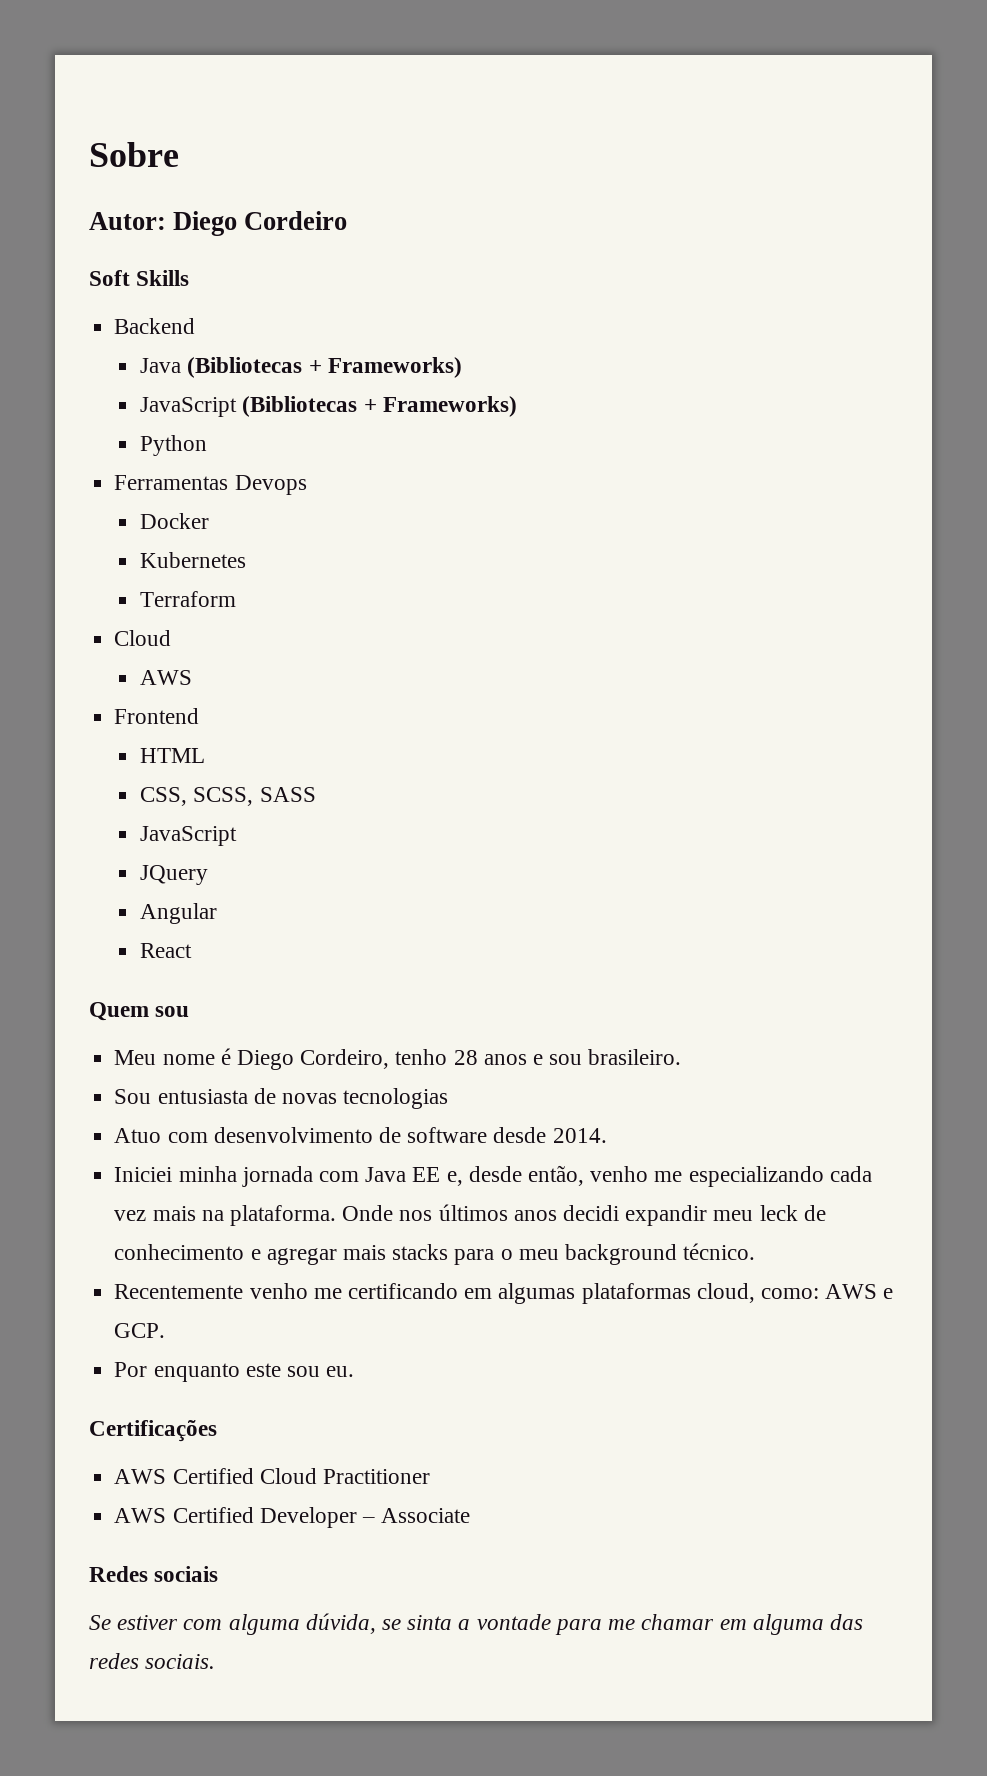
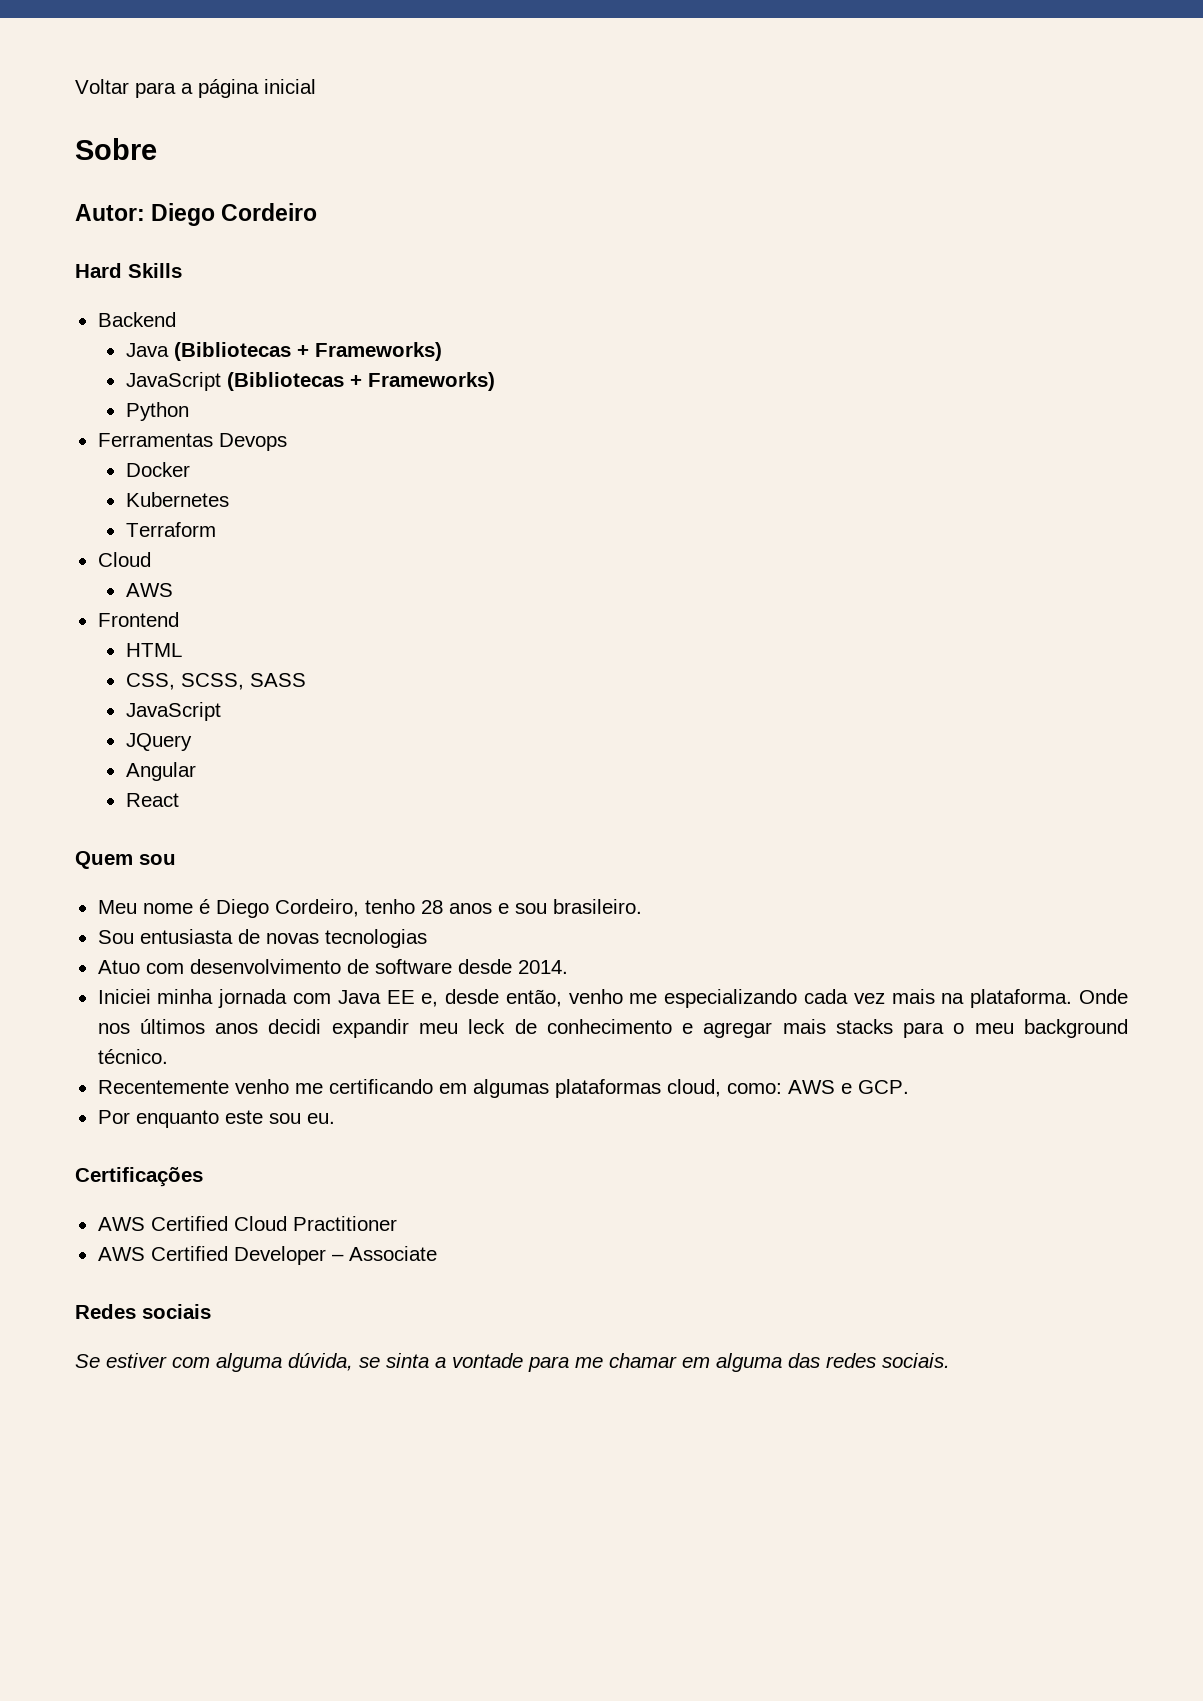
+ Voltar para a página inicial
- Soft Skills
+ Hard Skills

